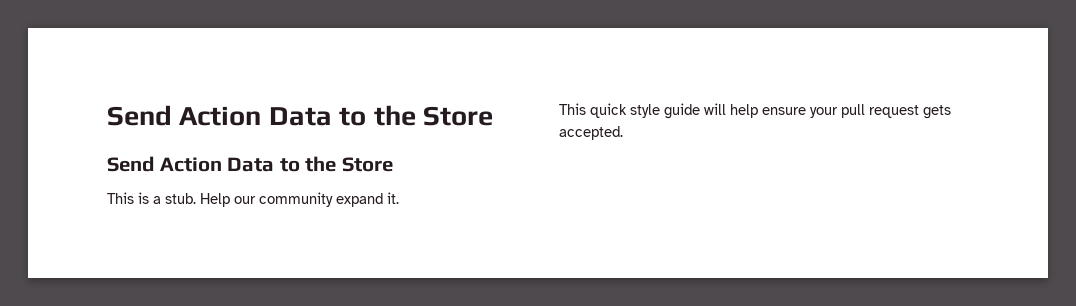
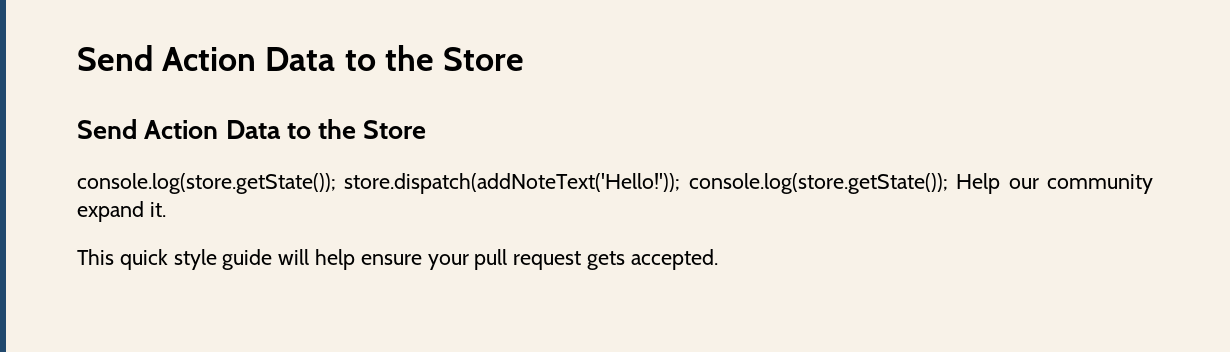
- This is a stub. Help our community expand it.
+ console.log(store.getState()); store.dispatch(addNoteText('Hello!')); console.log(store.getState()); Help our community expand it.

